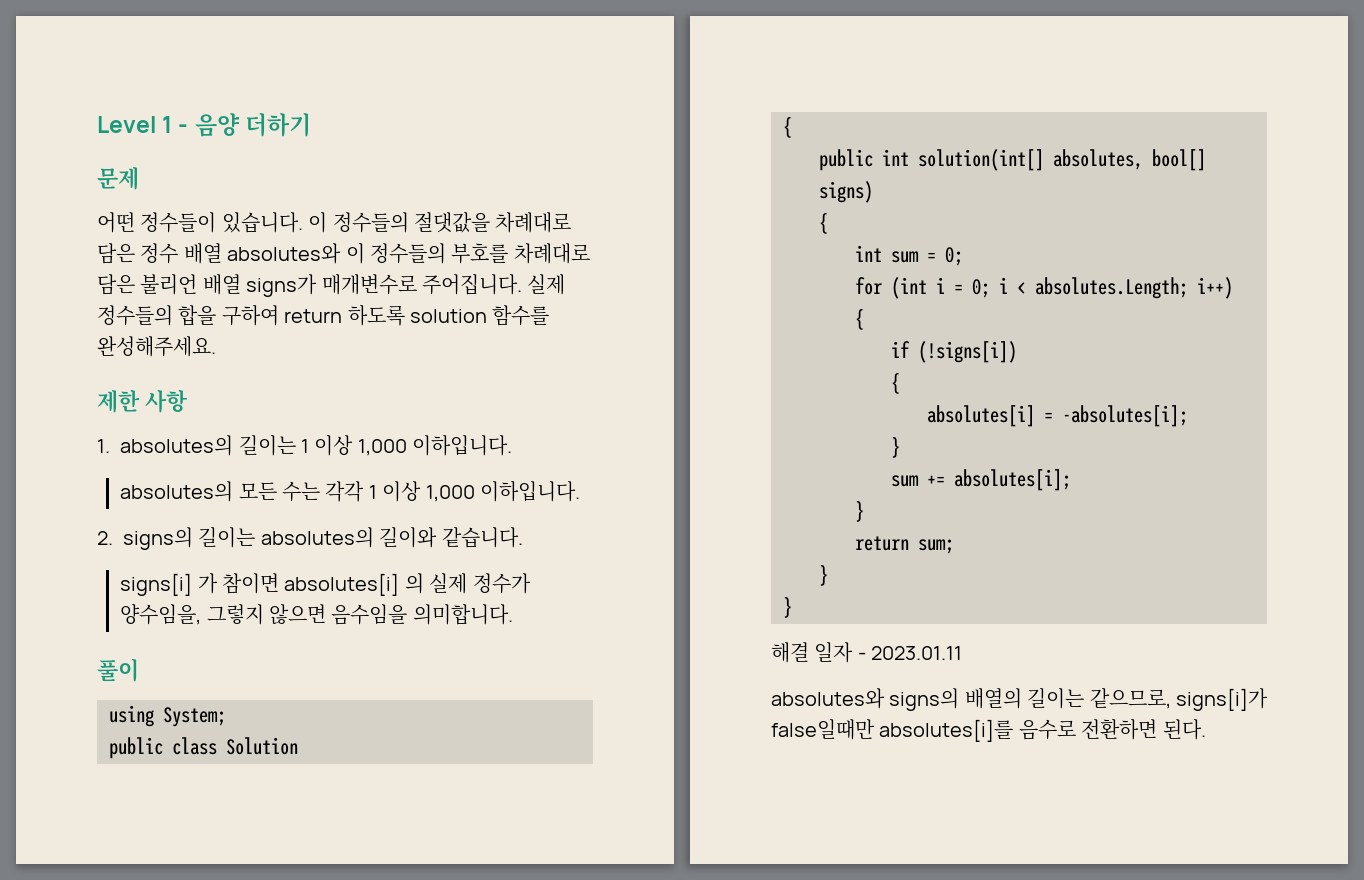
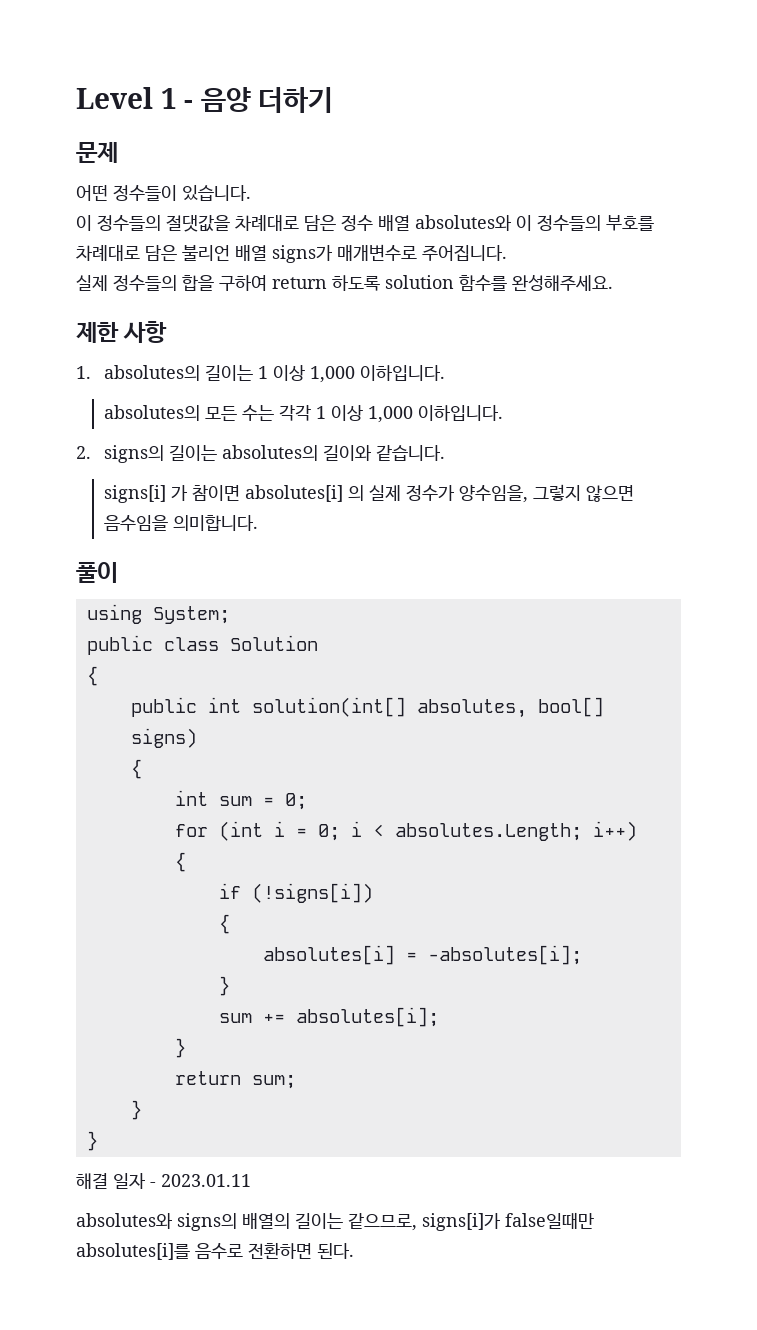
- 어떤 정수들이 있습니다. 이 정수들의 절댓값을 차례대로 담은 정수 배열 absolutes와 이 정수들의 부호를 차례대로 담은 불리언 배열 signs가 매개변수로 주어집니다. 실제 정수들의 합을 구하여 return 하도록 solution 함수를 완성해주세요.
+ 어떤 정수들이 있습니다.
+ 이 정수들의 절댓값을 차례대로 담은 정수 배열 absolutes와 이 정수들의 부호를 차례대로 담은 불리언 배열 signs가 매개변수로 주어집니다.
+ 실제 정수들의 합을 구하여 return 하도록 solution 함수를 완성해주세요.

